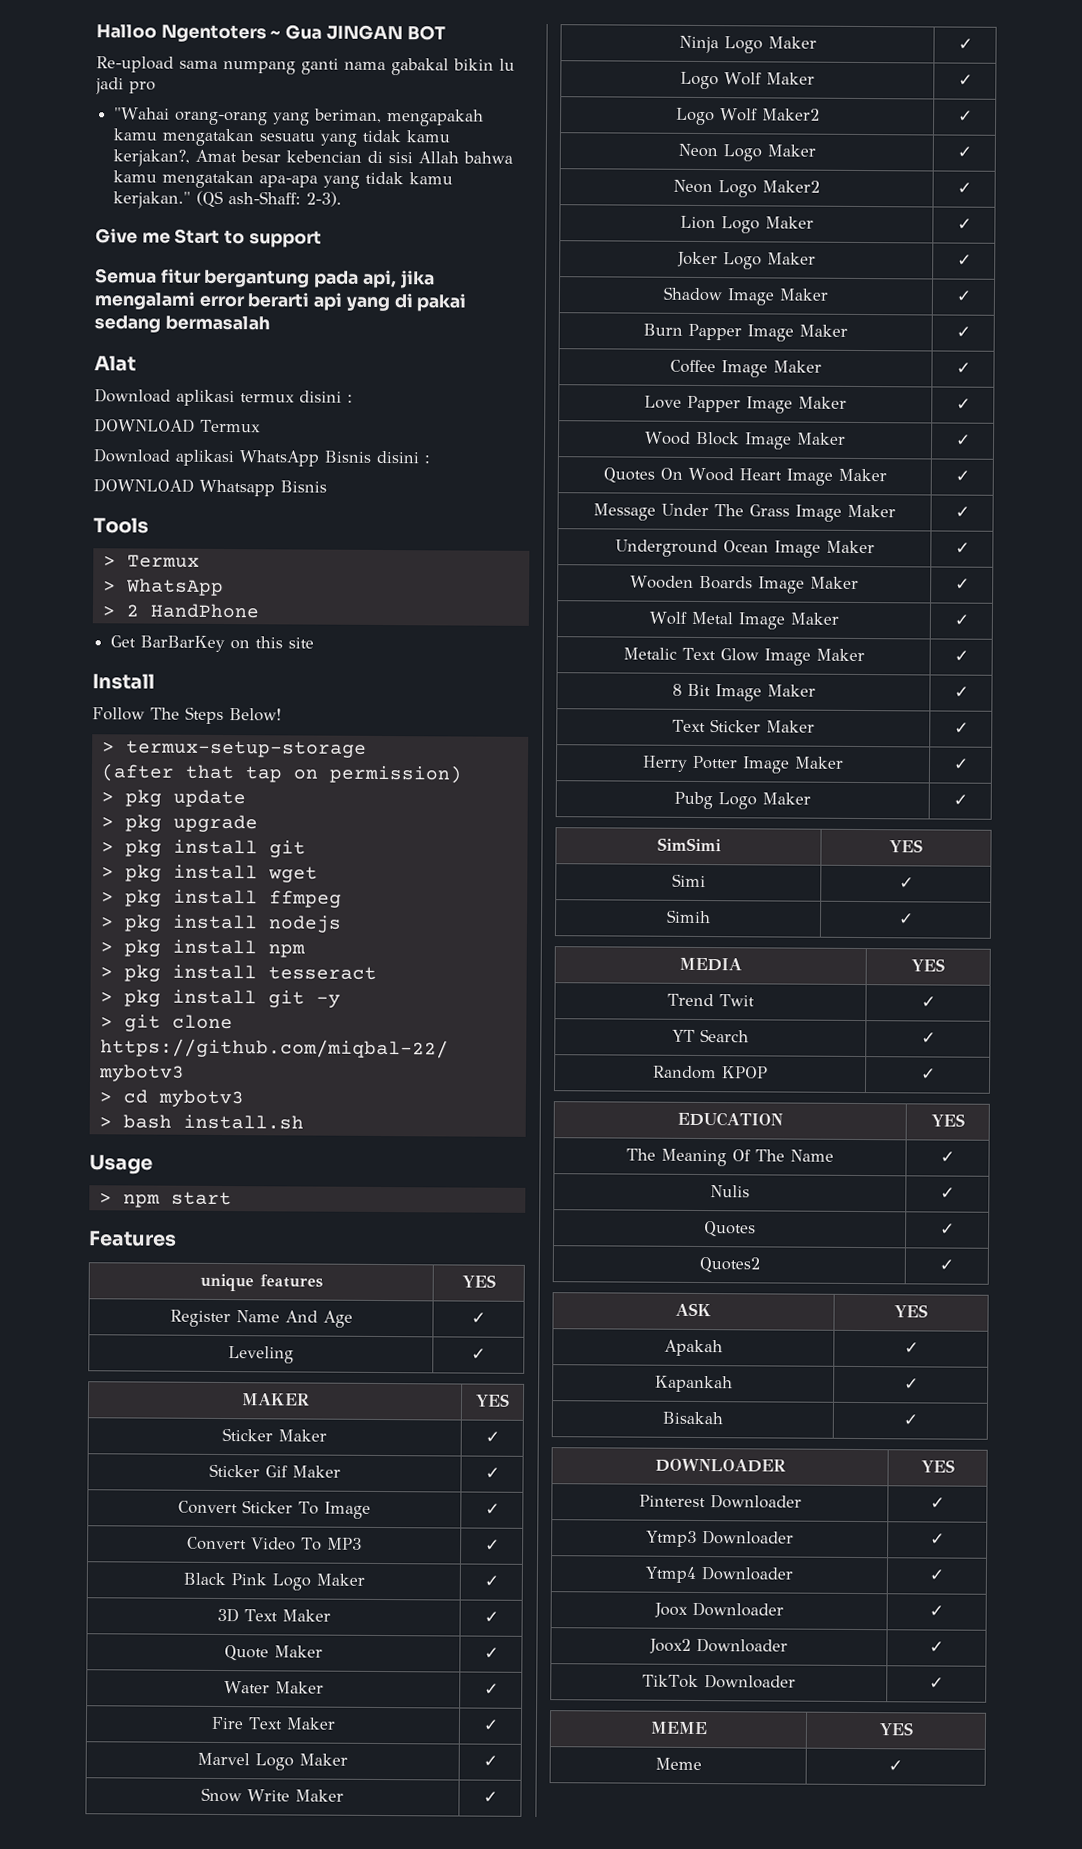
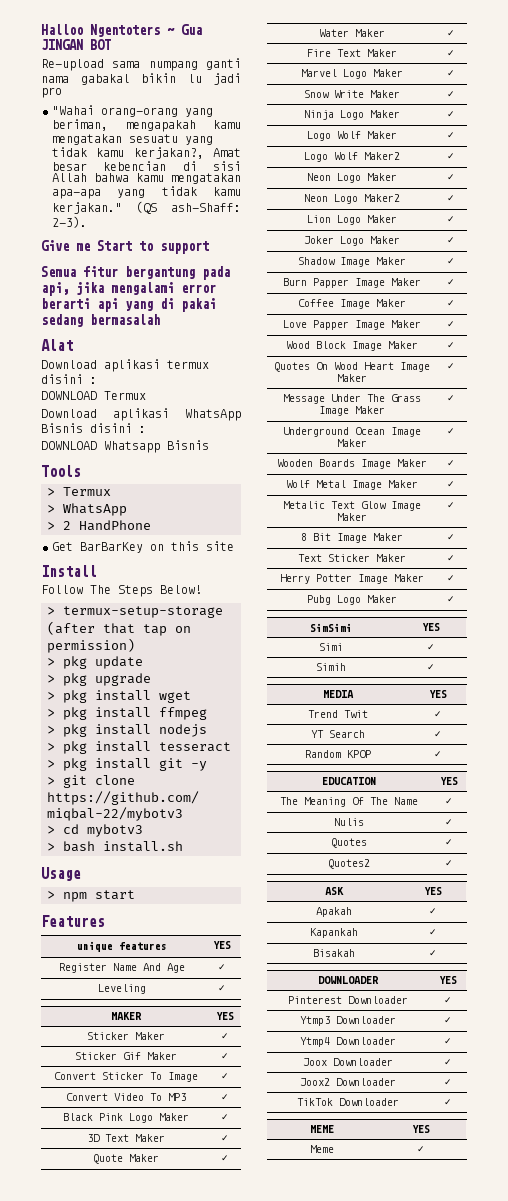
  > pkg upgrade
- > pkg install git
- > pkg install npm

